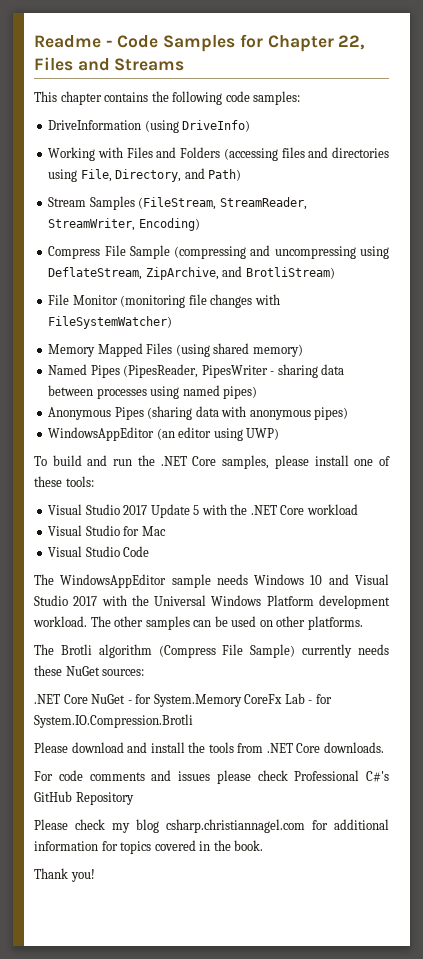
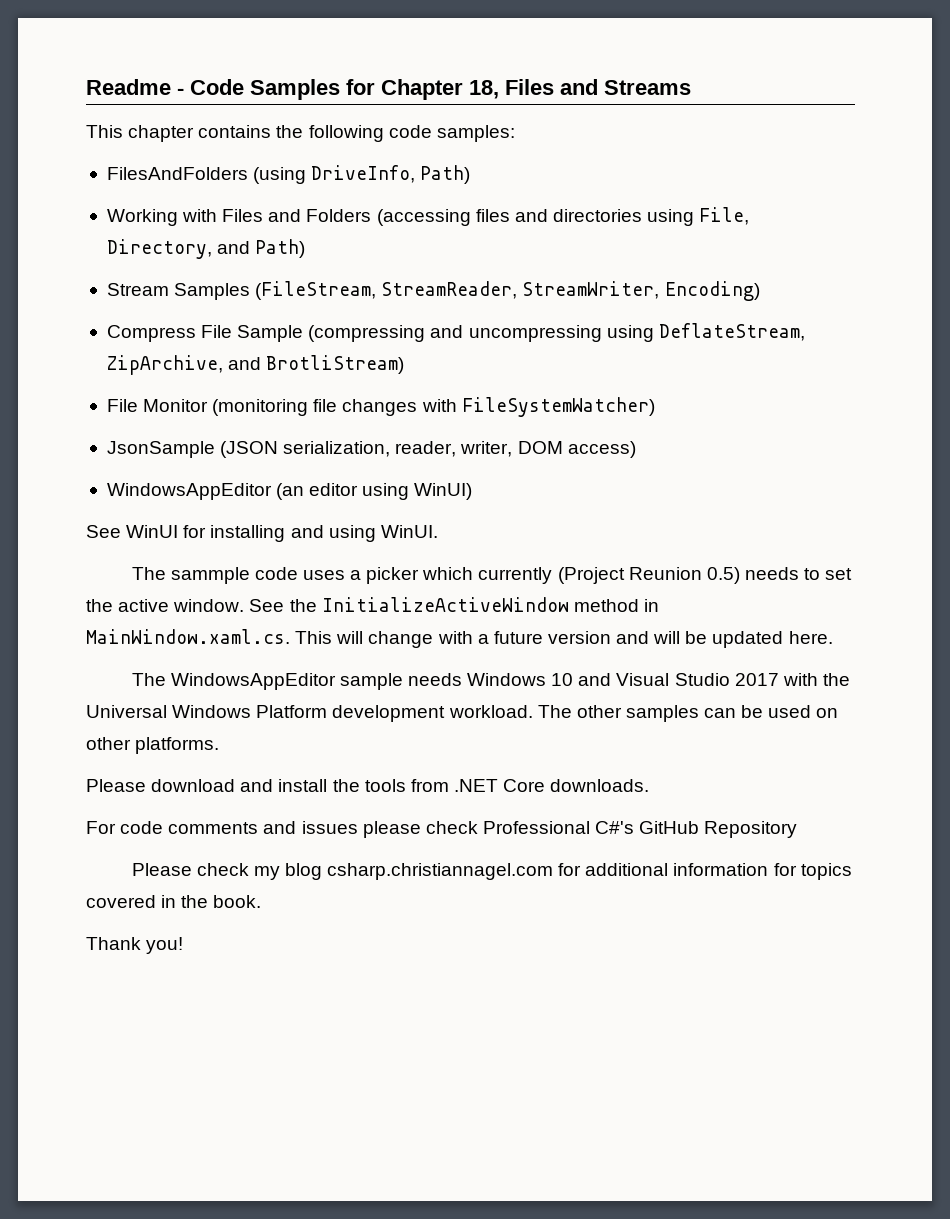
- Readme - Code Samples for Chapter 22, Files and Streams
+ Readme - Code Samples for Chapter 18, Files and Streams
- DriveInformation (using DriveInfo)
+ FilesAndFolders (using DriveInfo, Path)
- Memory Mapped Files (using shared memory)
- Named Pipes (PipesReader, PipesWriter - sharing data between processes using named pipes)
- Anonymous Pipes (sharing data with anonymous pipes)
- WindowsAppEditor (an editor using UWP)
- To build and run the .NET Core samples, please install one of these tools:
- Visual Studio 2017 Update 5 with the .NET Core workload
- Visual Studio for Mac
- Visual Studio Code
+ JsonSample (JSON serialization, reader, writer, DOM access)
+ WindowsAppEditor (an editor using WinUI)
+ See WinUI for installing and using WinUI.
+ The sammple code uses a picker which currently (Project Reunion 0.5) needs to set the active window. See the InitializeActiveWindow method in MainWindow.xaml.cs. This will change with a future version and will be updated here.
- The Brotli algorithm (Compress File Sample) currently needs these NuGet sources:
- .NET Core NuGet - for System.Memory CoreFx Lab - for System.IO.Compression.Brotli

